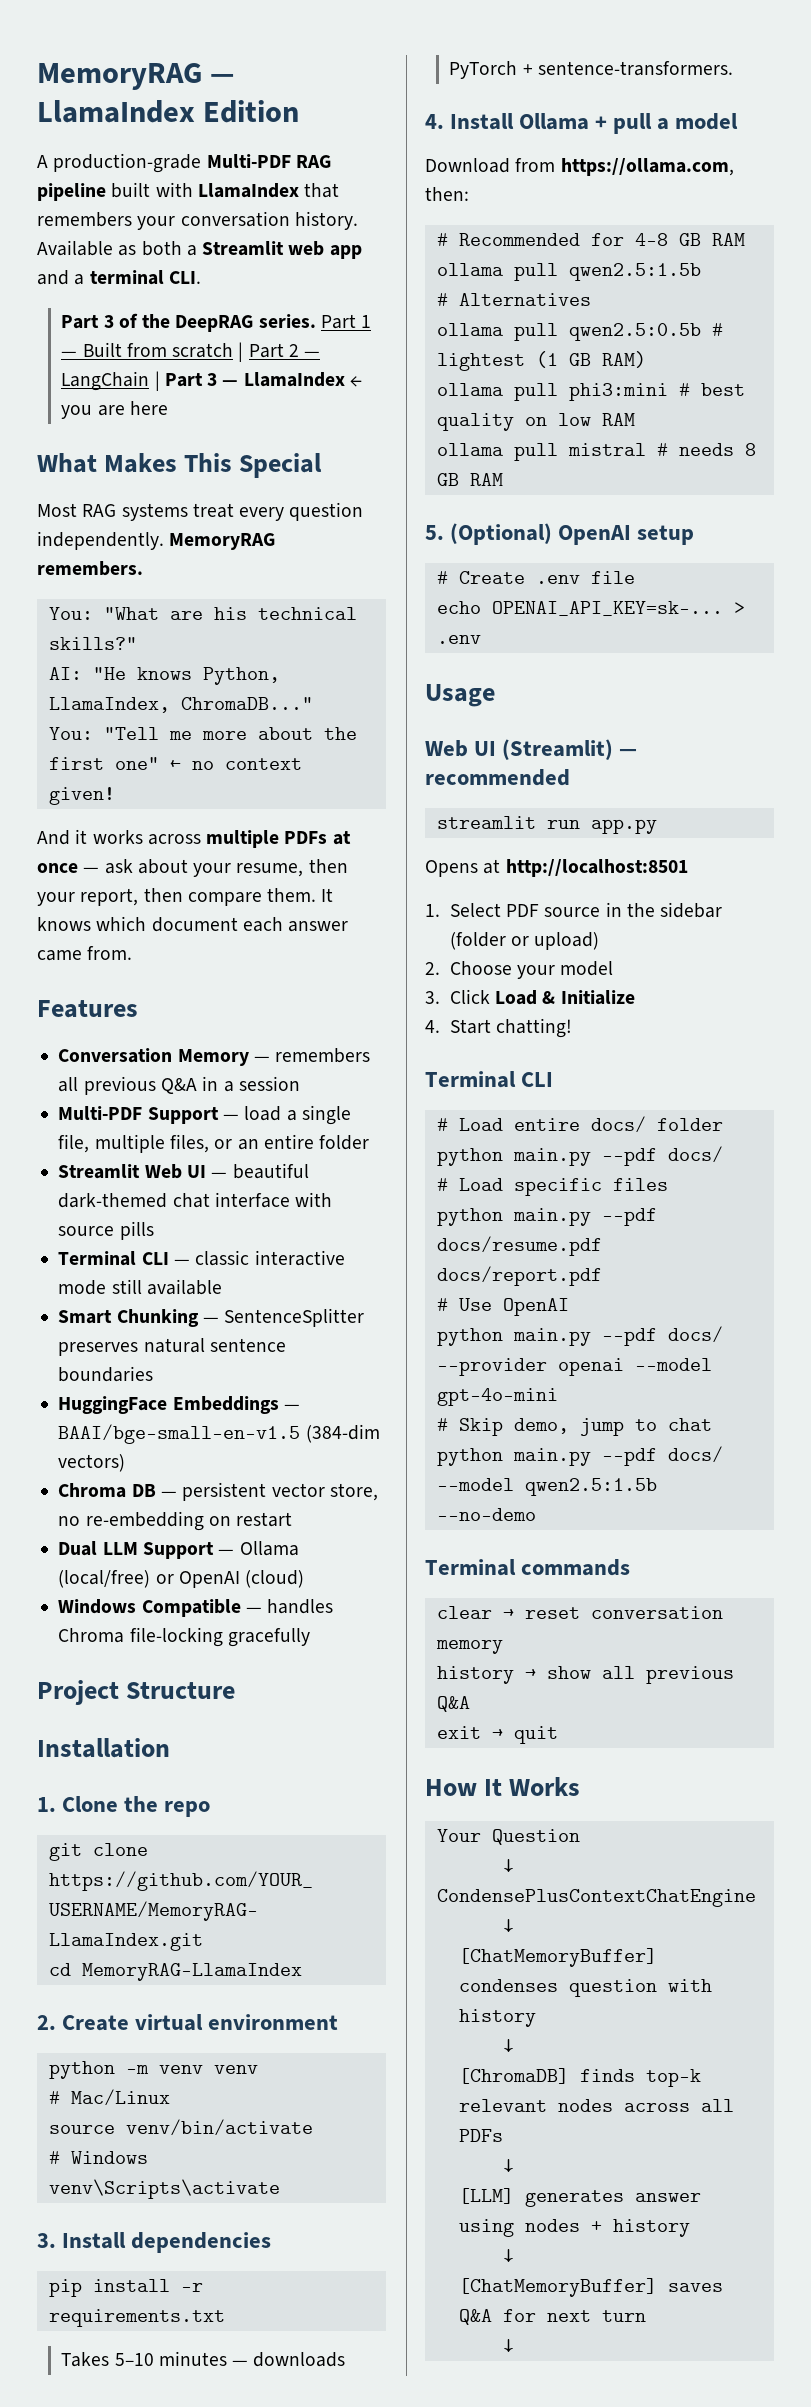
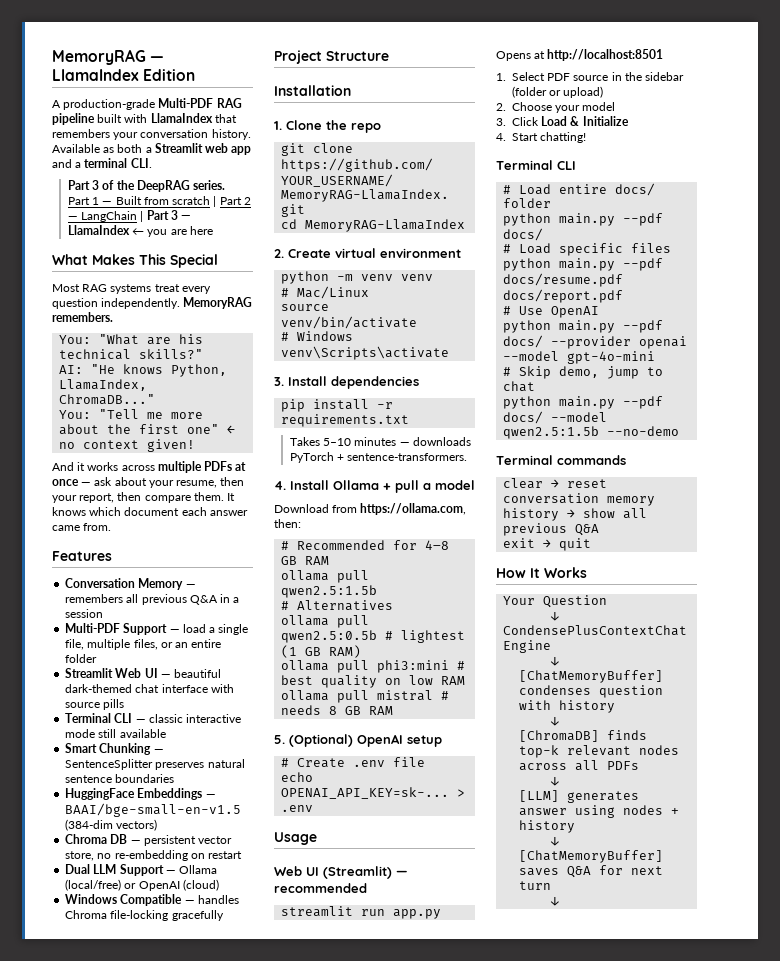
- Part 3 of the DeepRAG series. Part 1 — Built from scratch | Part 2 — LangChain | Part 3 — LlamaIndex ← you are here
+ Part 3 of the DeepRAG series.
+ Part 1 — Built from scratch | Part 2 — LangChain | Part 3 — LlamaIndex ← you are here

